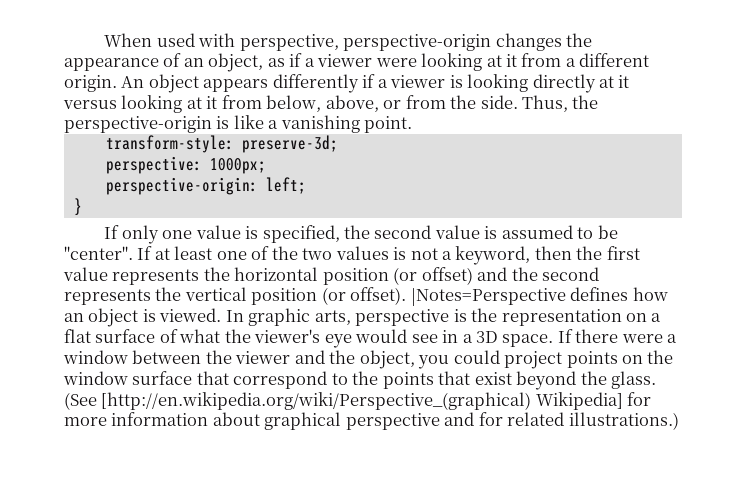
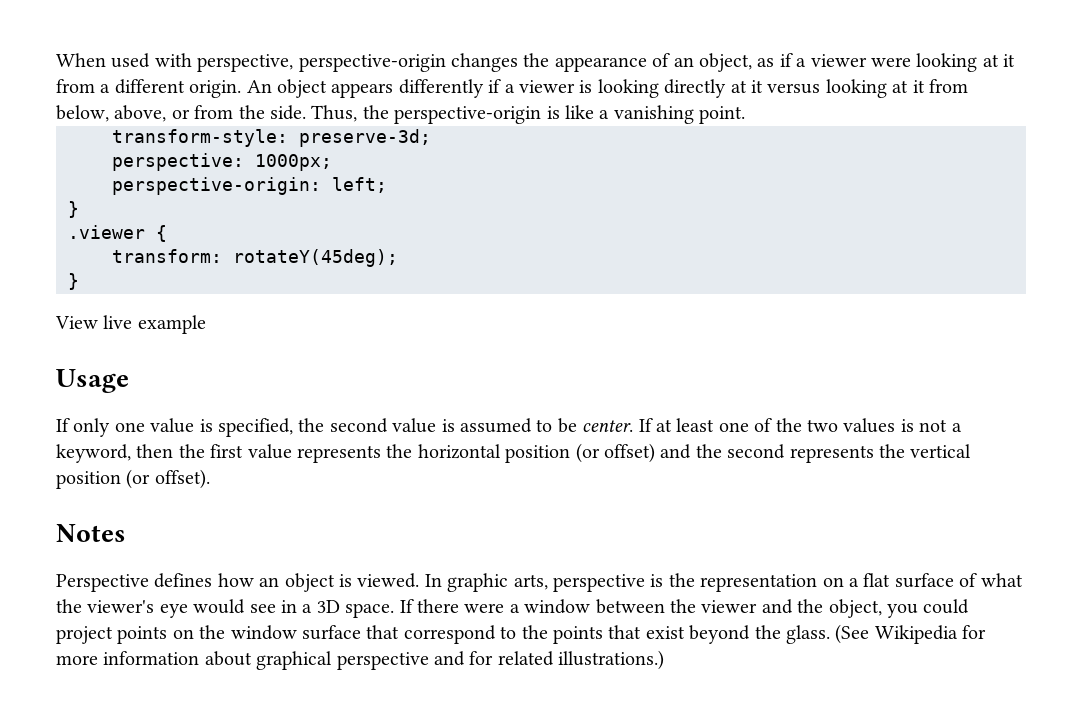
+ .viewer {
+ transform: rotateY(45deg);
+ }
+ View live example
+ Usage
- If only one value is specified, the second value is assumed to be ''center''.
+ If only one value is specified, the second value is assumed to be center.
- If at least one of the two values is not a keyword, then the first value represents the horizontal position (or offset) and the second represents the vertical position (or offset). |Notes=Perspective defines how an object is viewed.
+ If at least one of the two values is not a keyword, then the first value represents the horizontal position (or offset) and the second represents the vertical position (or offset).
+ Notes
+ Perspective defines how an object is viewed.
- (See [http://en.wikipedia.org/wiki/Perspective_(graphical) Wikipedia] for more information about graphical perspective and for related illustrations.)
+ (See Wikipedia for more information about graphical perspective and for related illustrations.)

